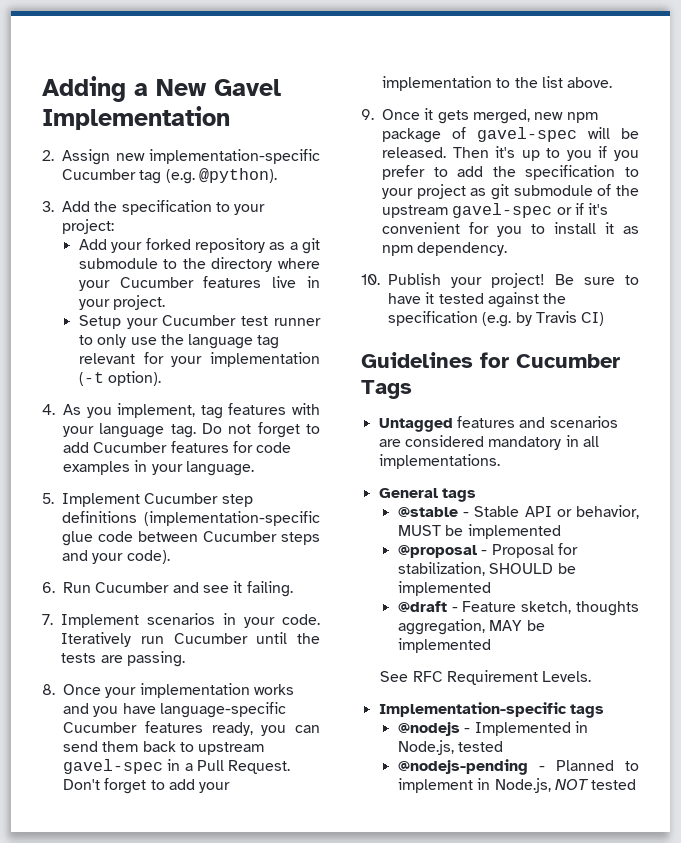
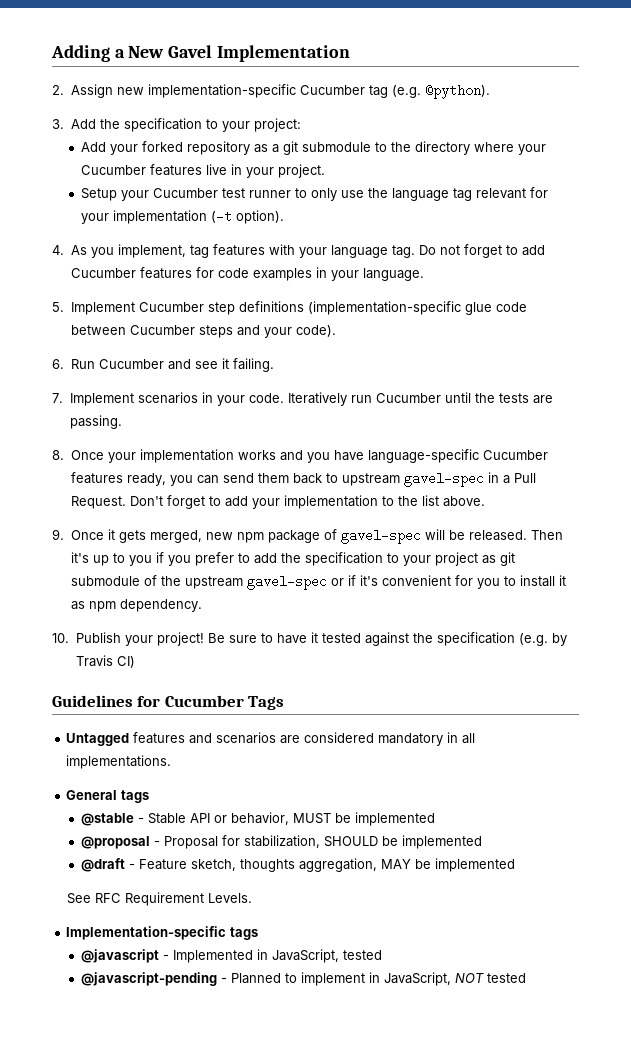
- @nodejs - Implemented in Node.js, tested
+ @javascript - Implemented in JavaScript, tested
- @nodejs-pending - Planned to implement in Node.js, NOT tested
+ @javascript-pending - Planned to implement in JavaScript, NOT tested

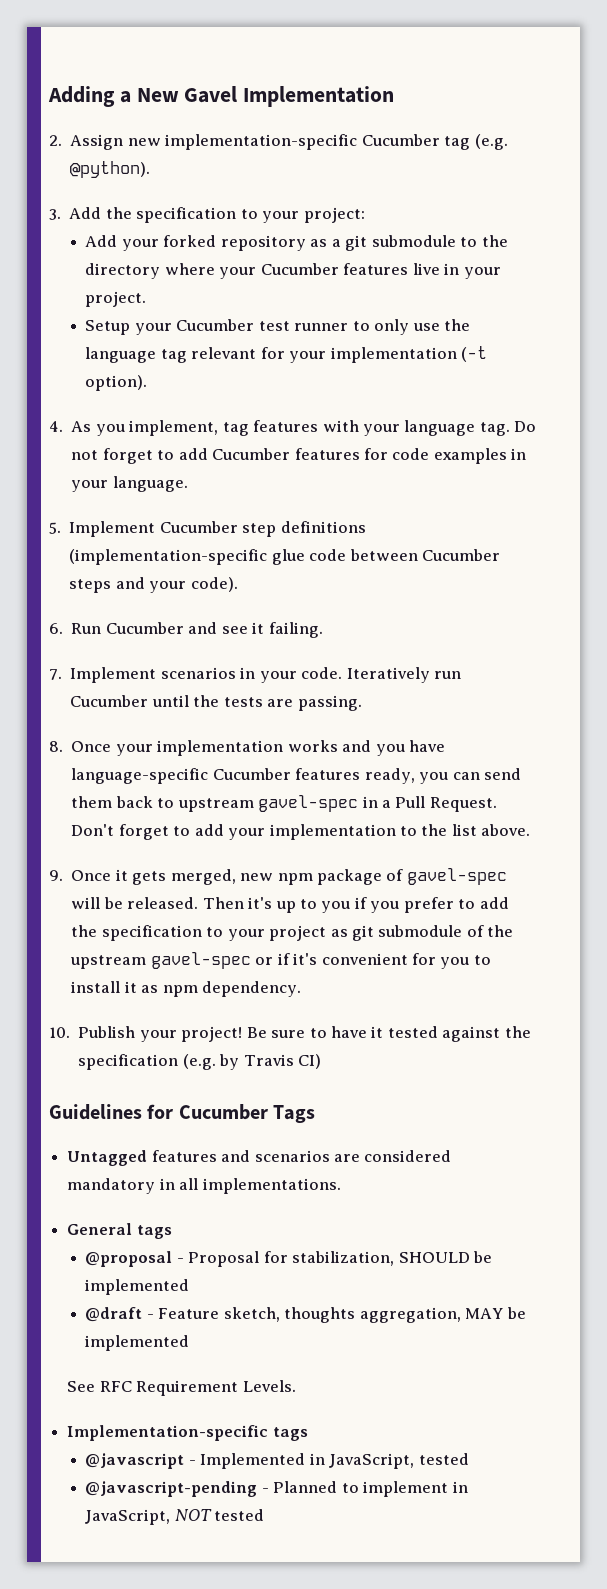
- @stable - Stable API or behavior, MUST be implemented

